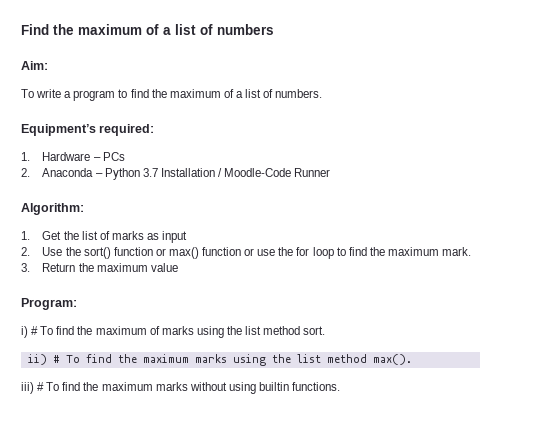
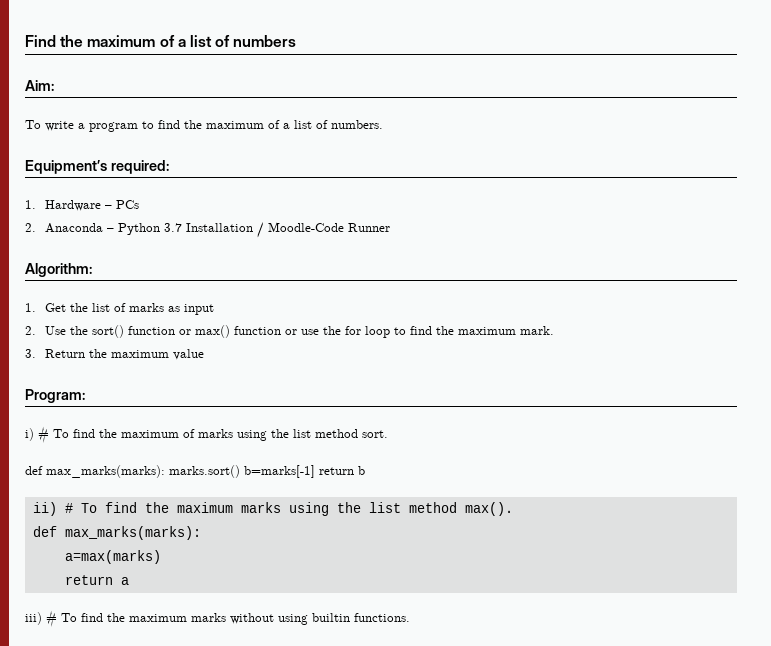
+ def max_marks(marks): marks.sort() b=marks[-1] return b
  ii) # To find the maximum marks using the list method max().
+ def max_marks(marks):
+ a=max(marks)
+ return a

